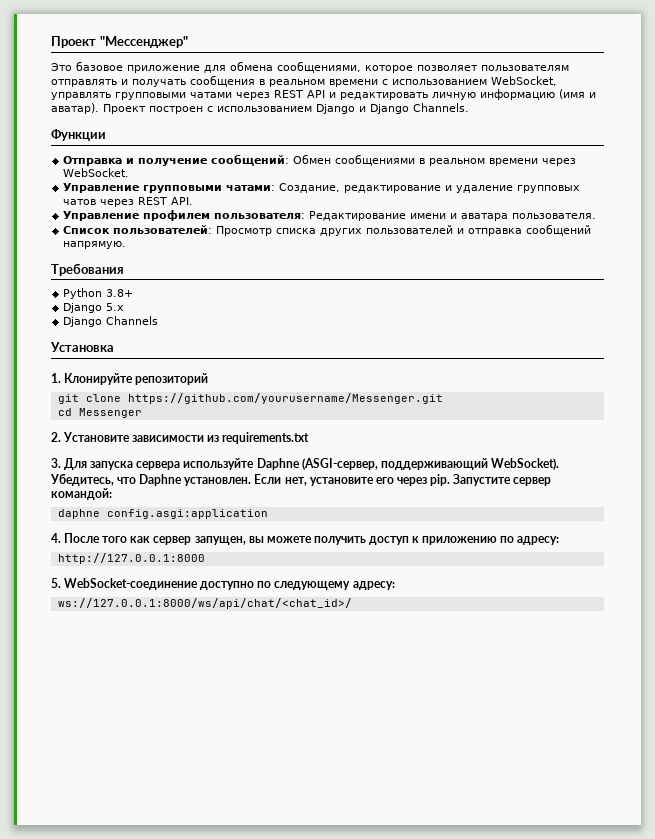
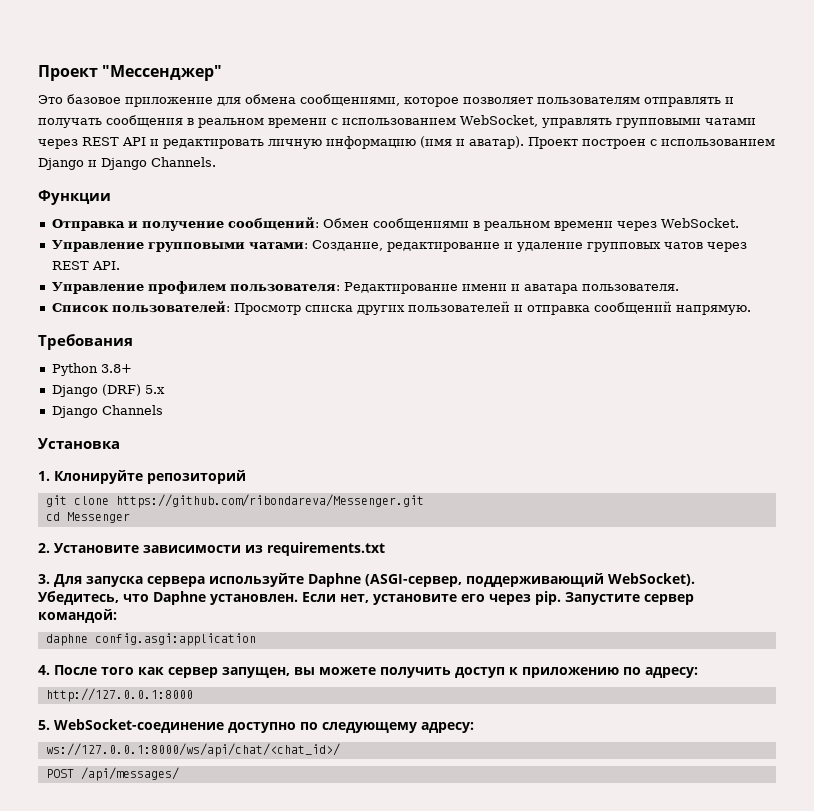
- Django 5.x
+ Django (DRF) 5.x
- git clone https://github.com/yourusername/Messenger.git
+ git clone https://github.com/ribondareva/Messenger.git
+ POST /api/messages/

